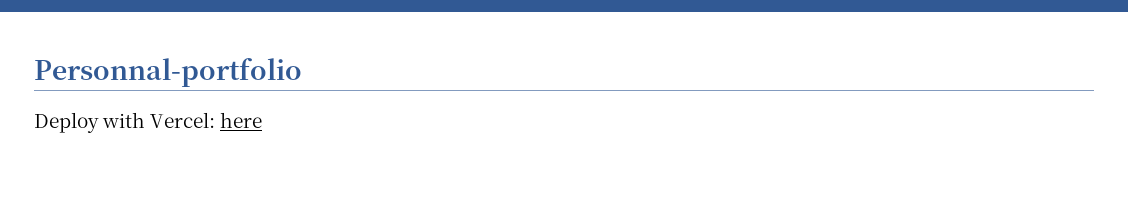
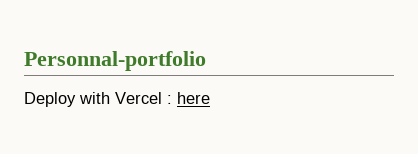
- Deploy with Vercel: here
+ Deploy with Vercel : here

